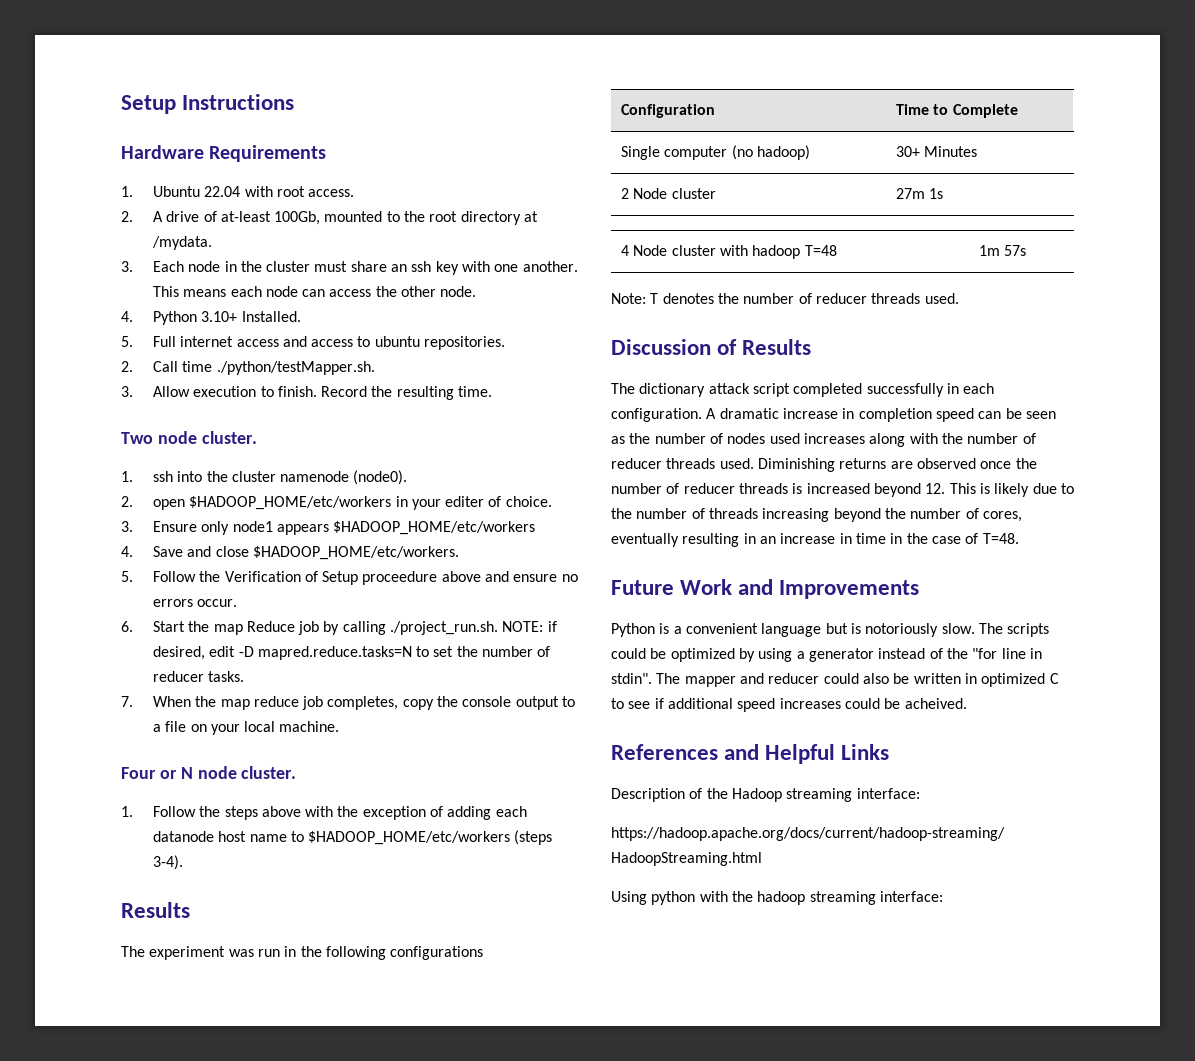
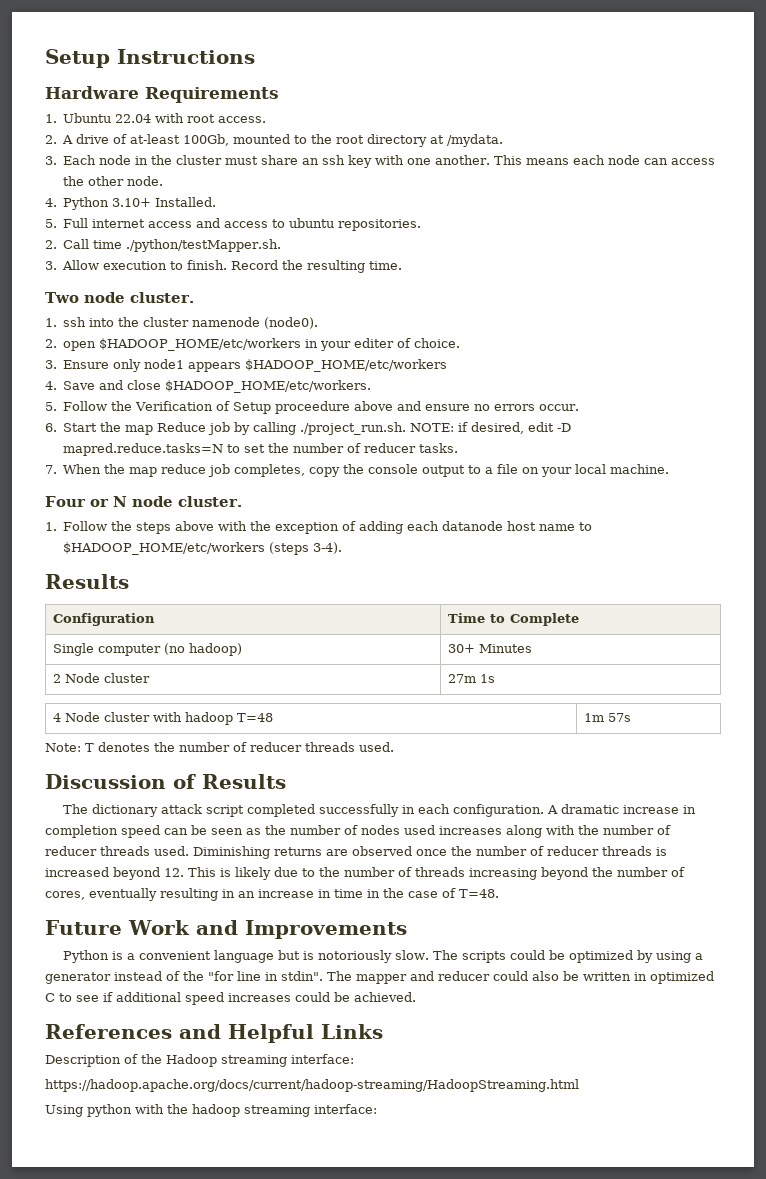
- The experiment was run in the following configurations
- The mapper and reducer could also be written in optimized C to see if additional speed increases could be acheived.
+ The mapper and reducer could also be written in optimized C to see if additional speed increases could be achieved.

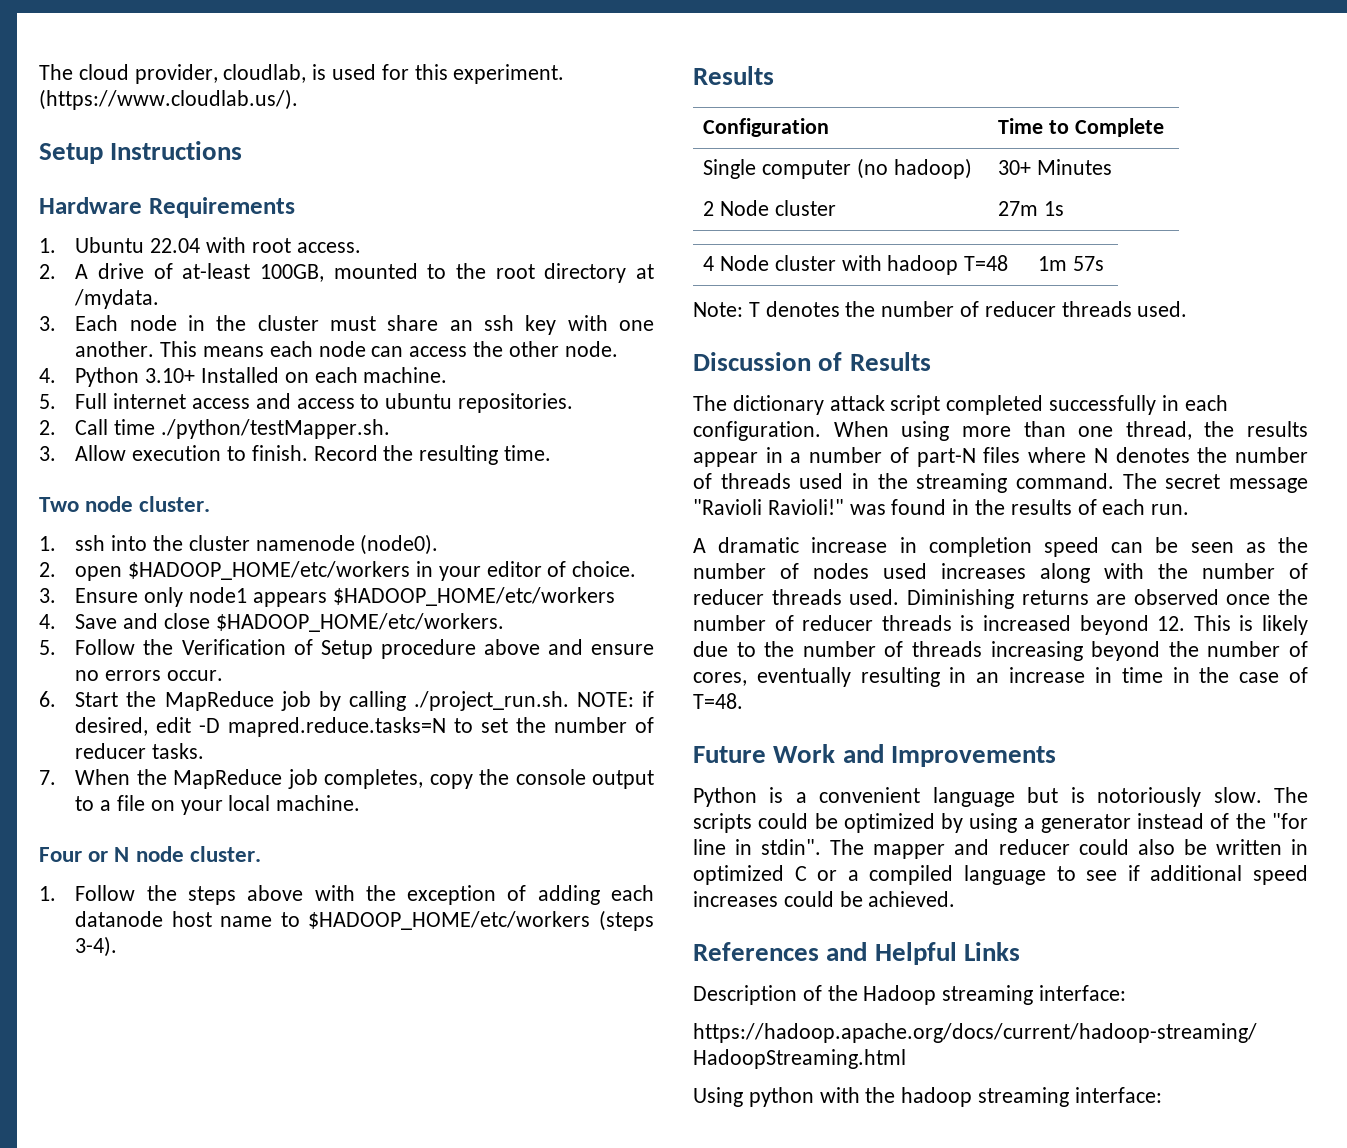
+ The cloud provider, cloudlab, is used for this experiment. (https://www.cloudlab.us/).
- 2. A drive of at-least 100Gb, mounted to the root directory at /mydata.
+ 2. A drive of at-least 100GB, mounted to the root directory at /mydata.
- 4. Python 3.10+ Installed.
+ 4. Python 3.10+ Installed on each machine.
- 2. open $HADOOP_HOME/etc/workers in your editer of choice.
+ 2. open $HADOOP_HOME/etc/workers in your editor of choice.
- 5. Follow the Verification of Setup proceedure above and ensure no errors occur.
+ 5. Follow the Verification of Setup procedure above and ensure no errors occur.
- 6. Start the map Reduce job by calling ./project_run.sh. NOTE: if desired, edit -D mapred.reduce.tasks=N to set the number of reducer tasks.
+ 6. Start the MapReduce job by calling ./project_run.sh. NOTE: if desired, edit -D mapred.reduce.tasks=N to set the number of reducer tasks.
- 7. When the map reduce job completes, copy the console output to a file on your local machine.
+ 7. When the MapReduce job completes, copy the console output to a file on your local machine.
- The dictionary attack script completed successfully in each configuration. A dramatic increase in completion speed can be seen as the number of nodes used increases along with the number of reducer threads used.
+ The dictionary attack script completed successfully in each configuration. When using more than one thread, the results appear in a number of part-N files where N denotes the number of threads used in the streaming command. The secret message "Ravioli Ravioli!" was found in the results of each run.
+ A dramatic increase in completion speed can be seen as the number of nodes used increases along with the number of reducer threads used.
- The mapper and reducer could also be written in optimized C to see if additional speed increases could be achieved.
+ The mapper and reducer could also be written in optimized C or a compiled language to see if additional speed increases could be achieved.

